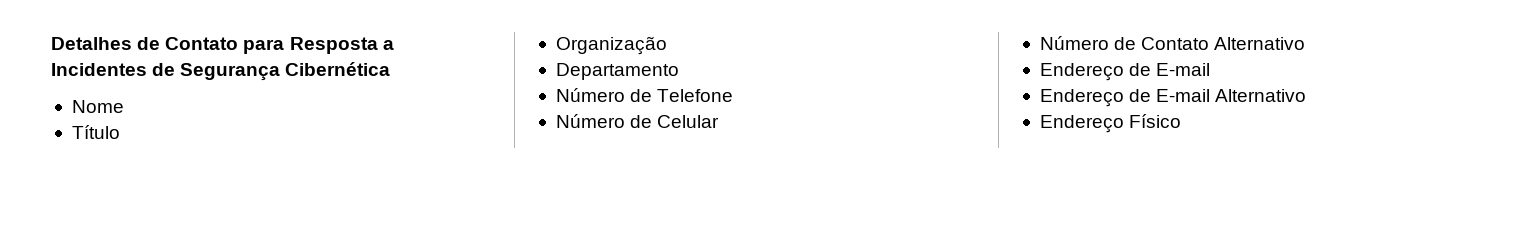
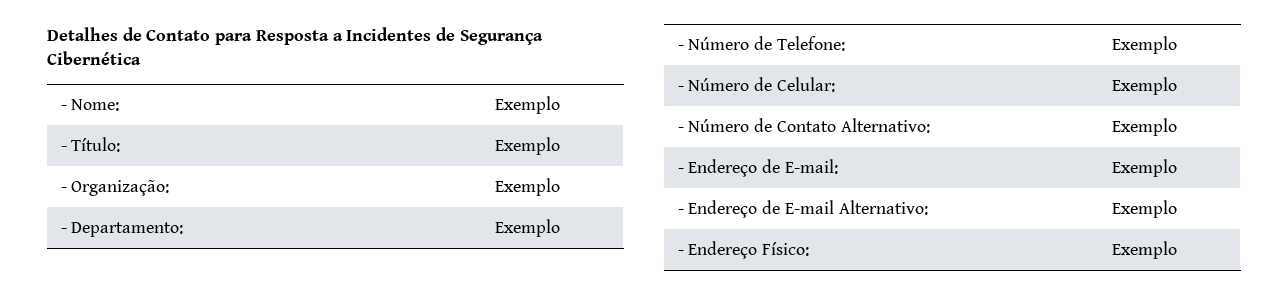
- Nome
- Título
- Organização
- Departamento
- Número de Telefone
- Número de Celular
- Número de Contato Alternativo
- Endereço de E-mail
- Endereço de E-mail Alternativo
- Endereço Físico
+ - Nome: | Exemplo
+ - Título: | Exemplo
+ - Organização: | Exemplo
+ - Departamento: | Exemplo
+ - Número de Telefone: | Exemplo
+ - Número de Celular: | Exemplo
+ - Número de Contato Alternativo: | Exemplo
+ - Endereço de E-mail: | Exemplo
+ - Endereço de E-mail Alternativo: | Exemplo
+ - Endereço Físico: | Exemplo

